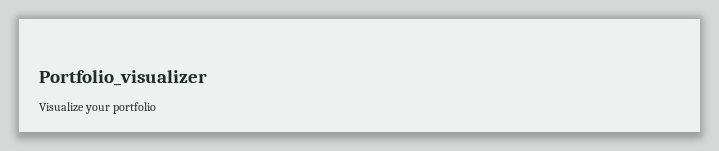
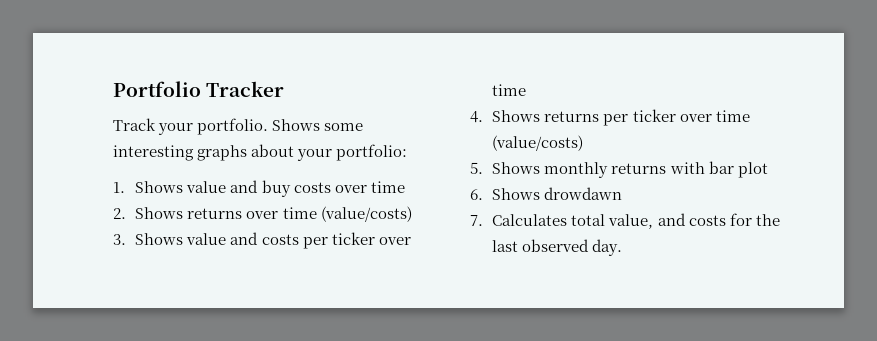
- Portfolio_visualizer
- Visualize your portfolio
+ Portfolio Tracker
+ Track your portfolio. Shows some interesting graphs about your portfolio:
+ 1. Shows value and buy costs over time
+ 2. Shows returns over time (value/costs)
+ 3. Shows value and costs per ticker over time
+ 4. Shows returns per ticker over time (value/costs)
+ 5. Shows monthly returns with bar plot
+ 6. Shows drowdawn
+ 7. Calculates total value, and costs for the last observed day.

